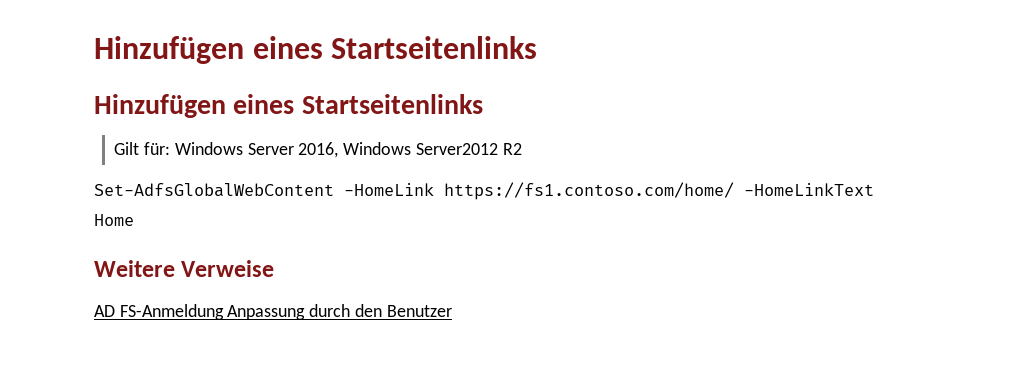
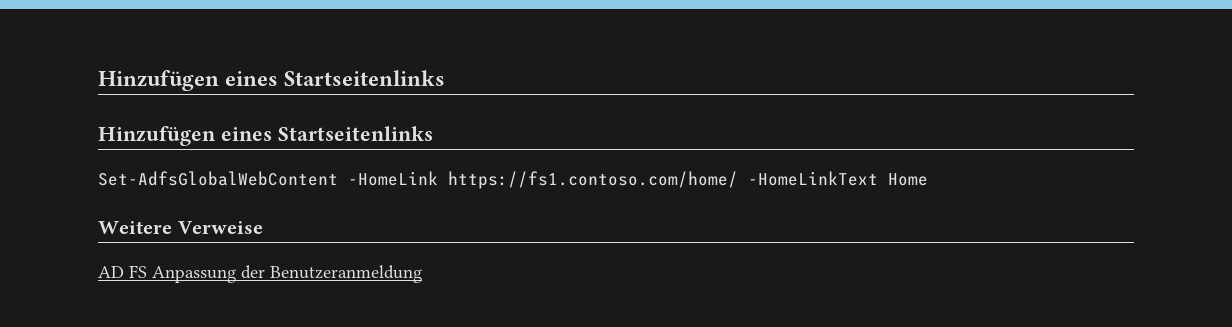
- Gilt für: Windows Server 2016, Windows Server2012 R2
- AD FS-Anmeldung Anpassung durch den Benutzer
+ AD FS Anpassung der Benutzeranmeldung

